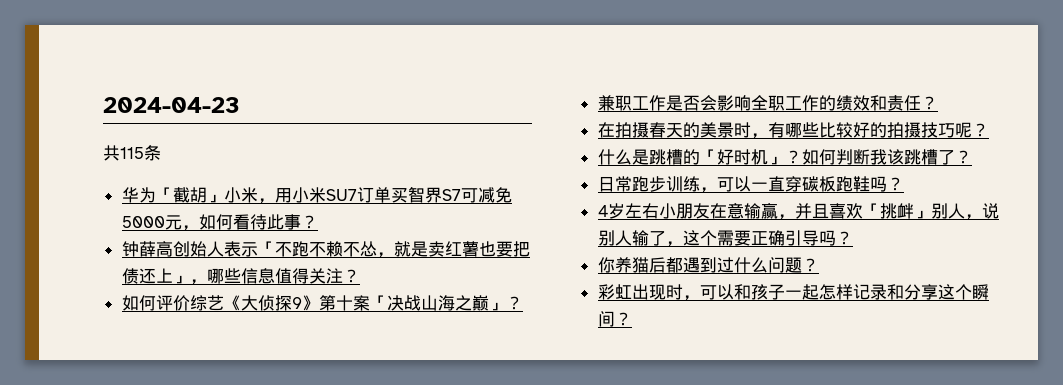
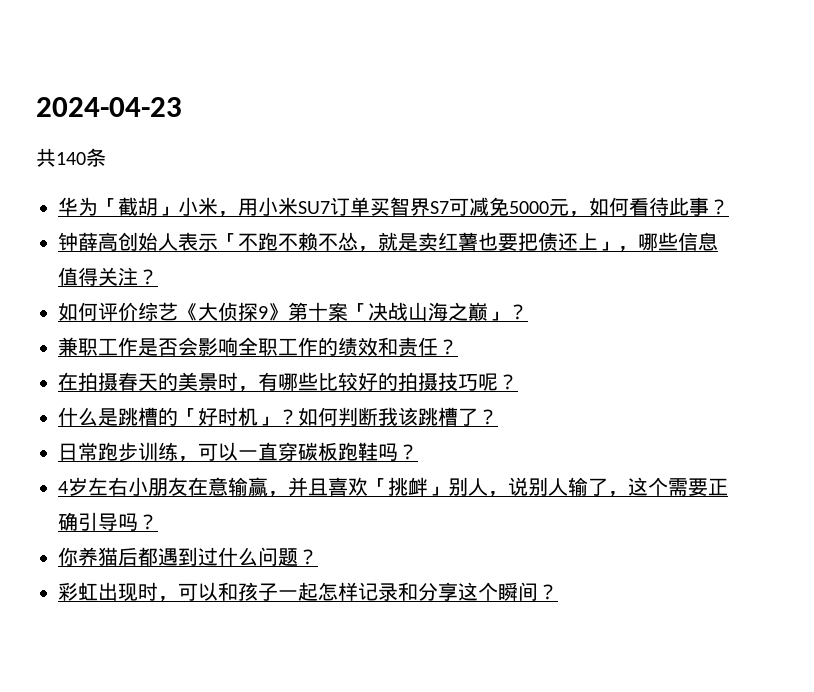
- 共115条
+ 共140条

